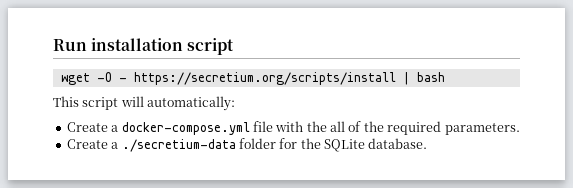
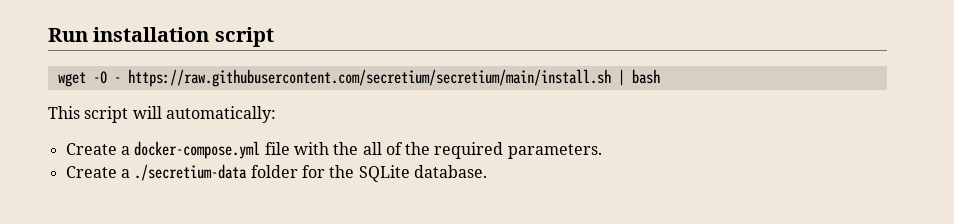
- wget -O - https://secretium.org/scripts/install | bash
+ wget -O - https://raw.githubusercontent.com/secretium/secretium/main/install.sh | bash

